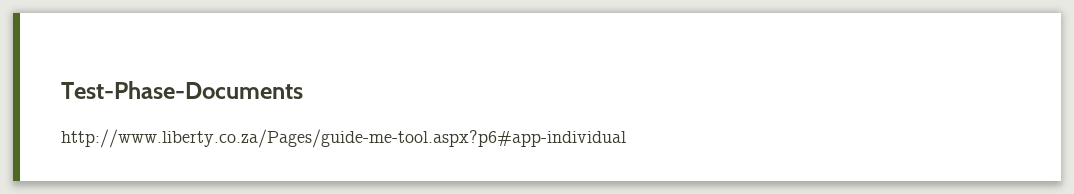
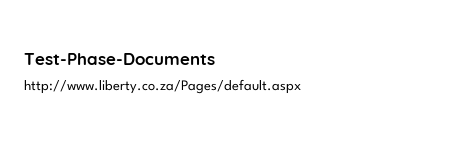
- http://www.liberty.co.za/Pages/guide-me-tool.aspx?p6#app-individual
+ http://www.liberty.co.za/Pages/default.aspx

